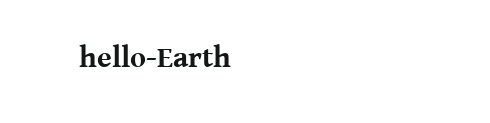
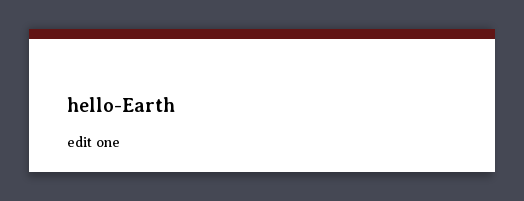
+ edit one

